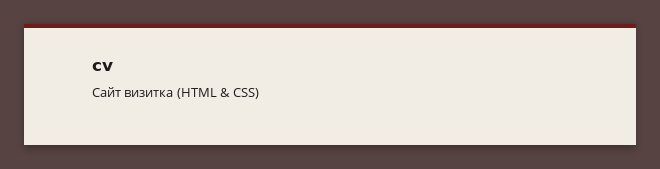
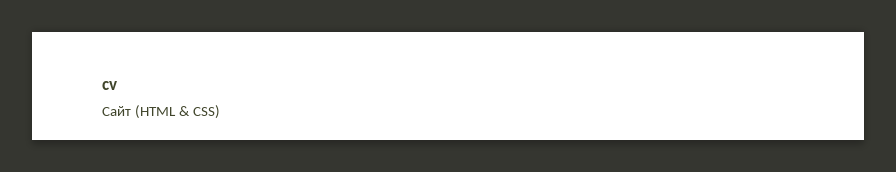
- Сайт визитка (HTML & CSS)
+ Сайт (HTML & CSS)

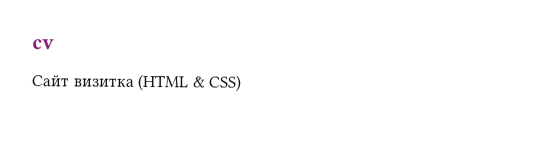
- Сайт (HTML & CSS)
+ Сайт визитка (HTML & CSS)

